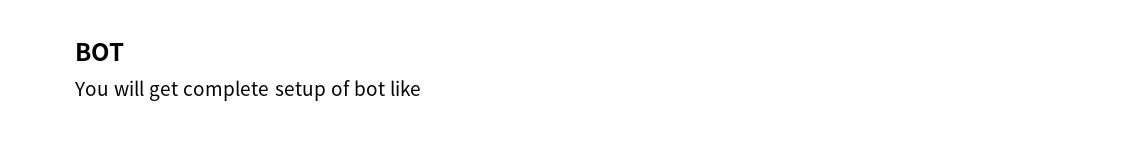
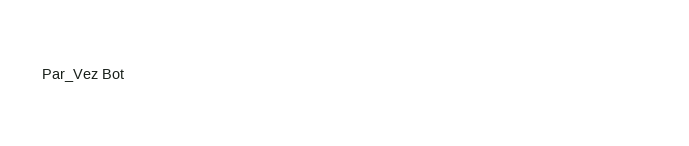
- BOT
- You will get complete setup of bot like
+ Par_Vez Bot

